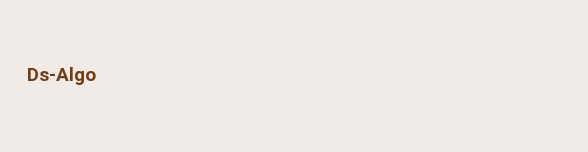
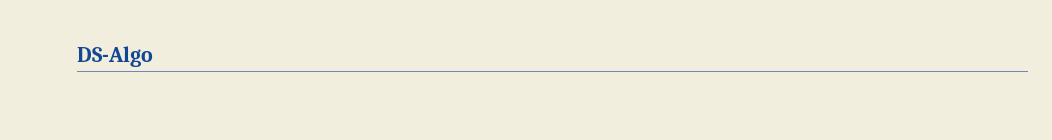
- Ds-Algo
+ DS-Algo

